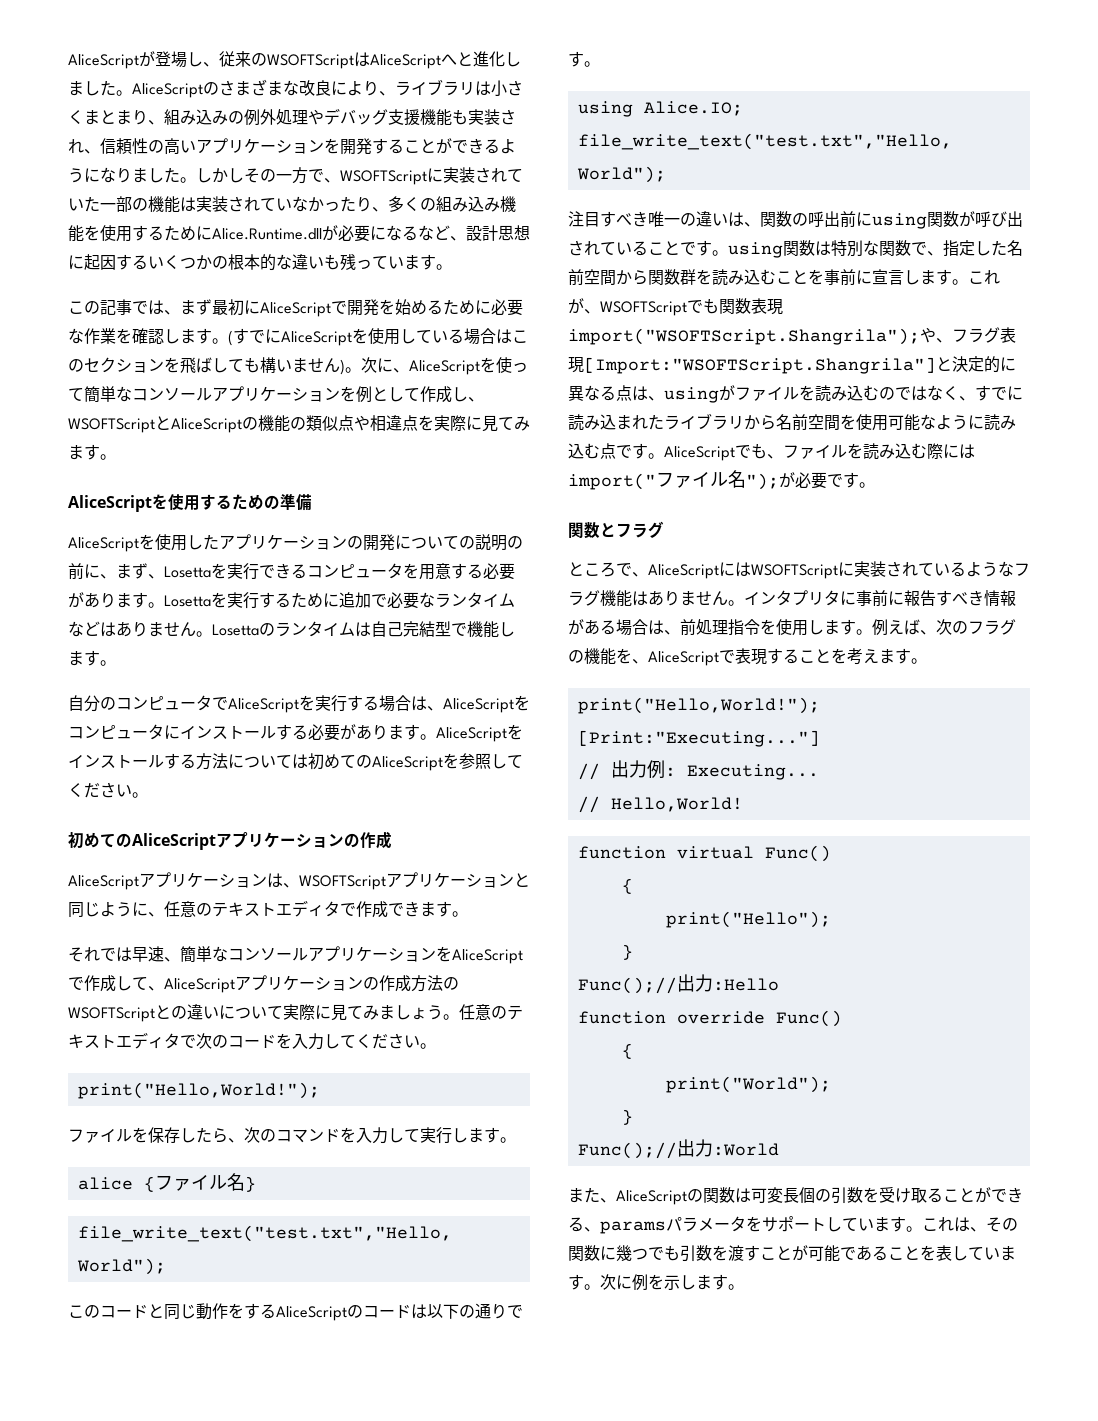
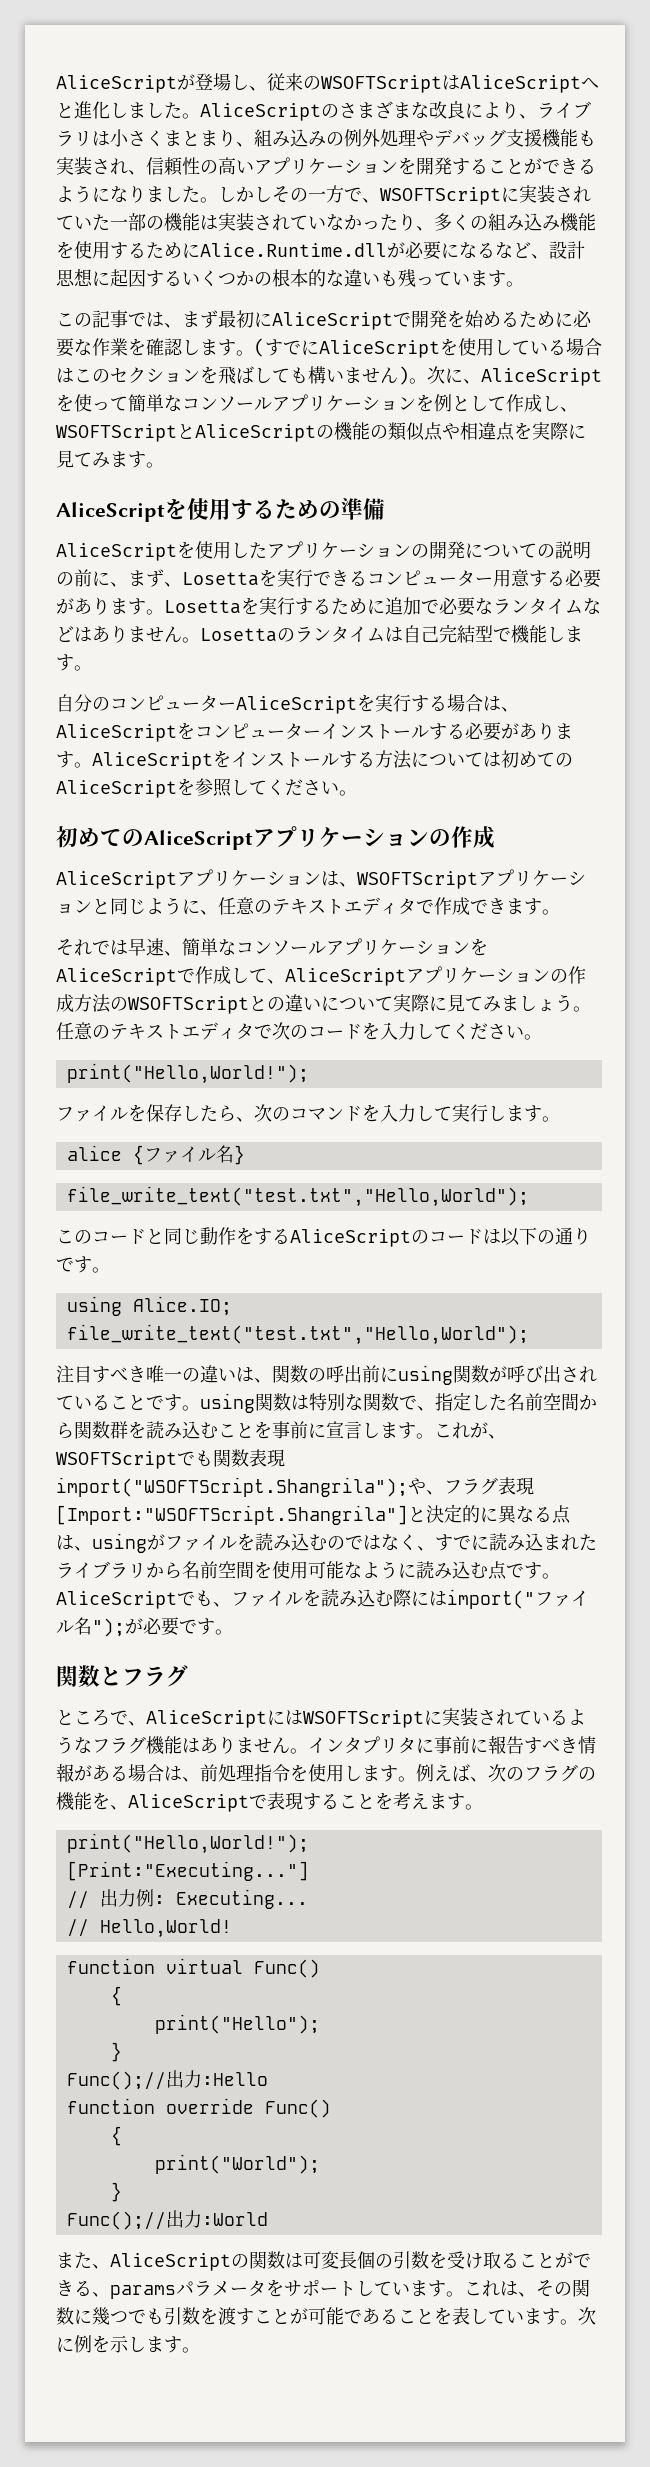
- AliceScriptを使用したアプリケーションの開発についての説明の前に、まず、Losettaを実行できるコンピュータを用意する必要があります。
+ AliceScriptを使用したアプリケーションの開発についての説明の前に、まず、Losettaを実行できるコンピューター用意する必要があります。
- 自分のコンピュータでAliceScriptを実行する場合は、AliceScriptをコンピュータにインストールする必要があります。
+ 自分のコンピューターAliceScriptを実行する場合は、AliceScriptをコンピューターインストールする必要があります。

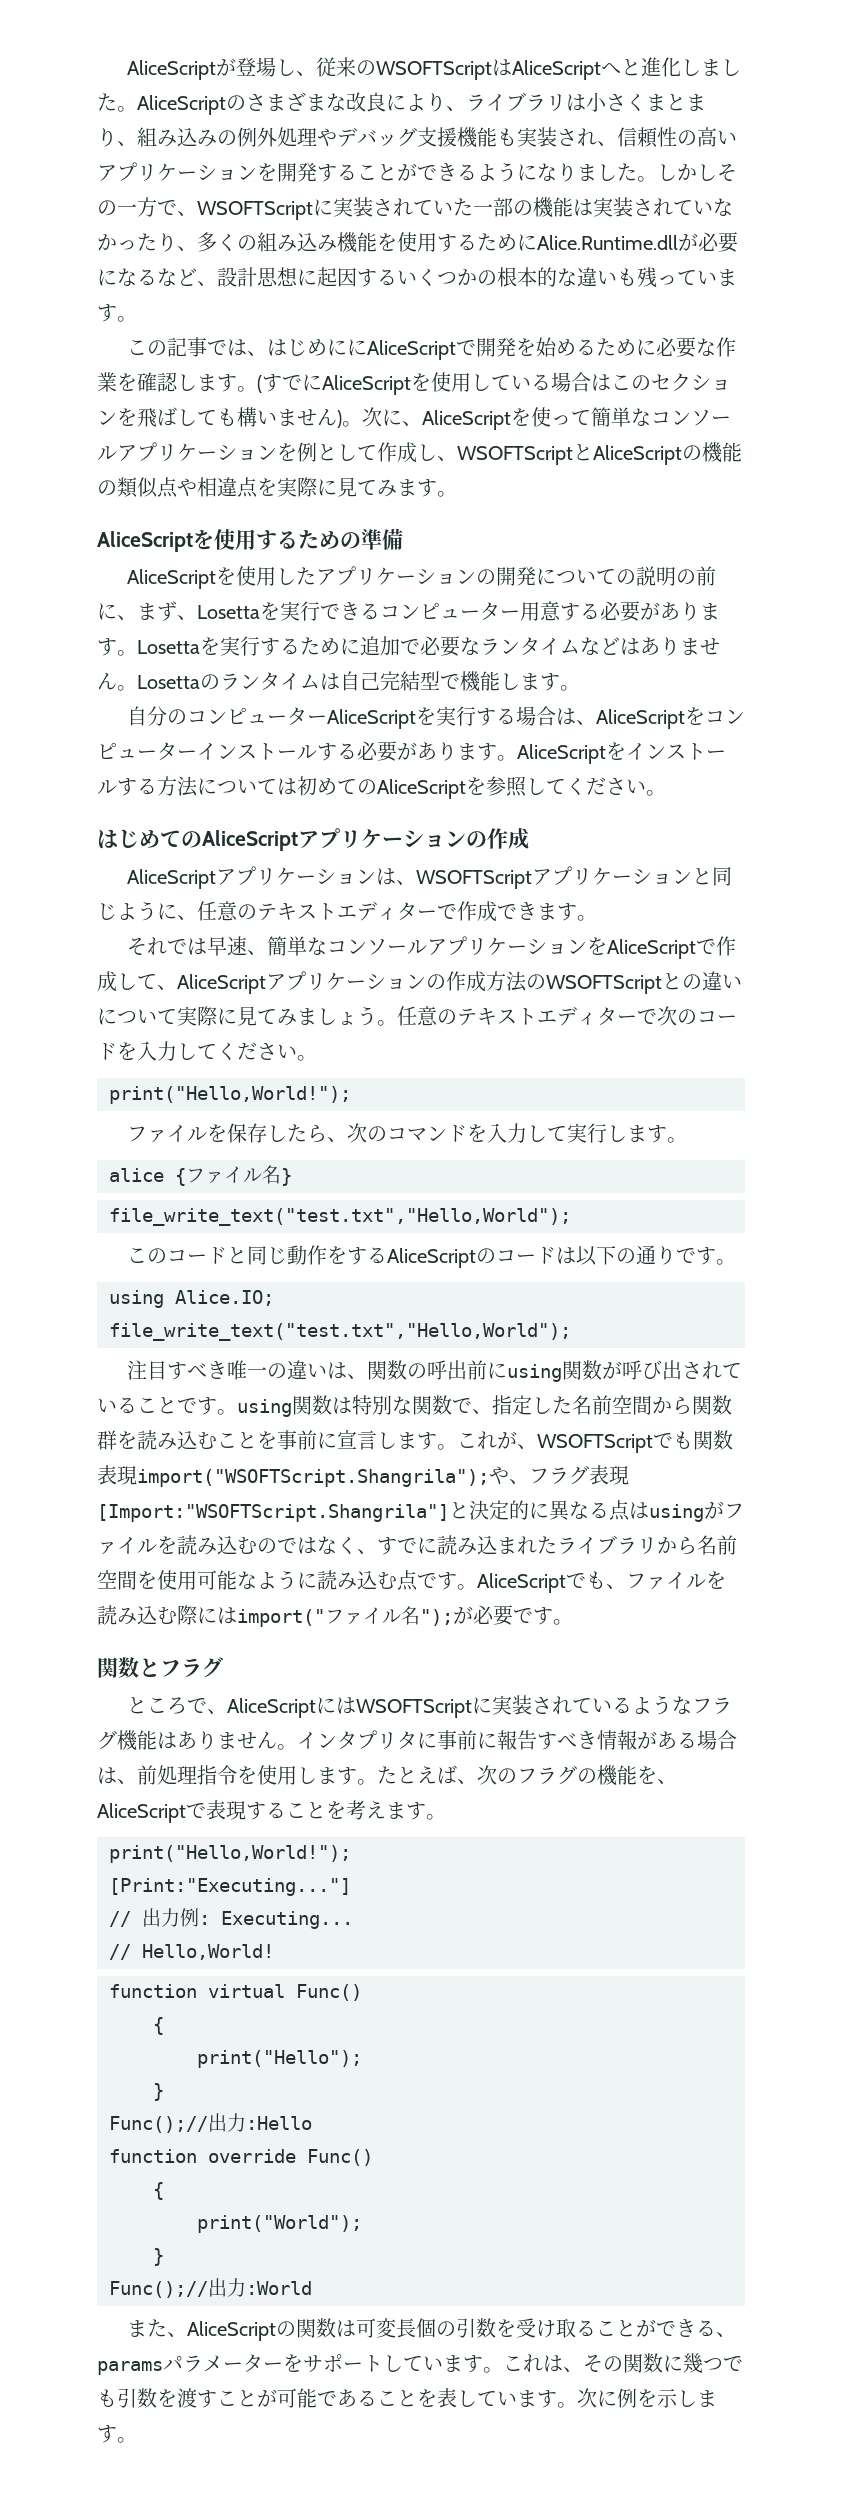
- この記事では、まず最初にAliceScriptで開発を始めるために必要な作業を確認します。
+ この記事では、はじめににAliceScriptで開発を始めるために必要な作業を確認します。
- 初めてのAliceScriptアプリケーションの作成
+ はじめてのAliceScriptアプリケーションの作成
- AliceScriptアプリケーションは、WSOFTScriptアプリケーションと同じように、任意のテキストエディタで作成できます。
+ AliceScriptアプリケーションは、WSOFTScriptアプリケーションと同じように、任意のテキストエディターで作成できます。
- 任意のテキストエディタで次のコードを入力してください。
+ 任意のテキストエディターで次のコードを入力してください。
- これが、WSOFTScriptでも関数表現import("WSOFTScript.Shangrila");や、フラグ表現[Import:"WSOFTScript.Shangrila"]と決定的に異なる点は、usingがファイルを読み込むのではなく、すでに読み込まれたライブラリから名前空間を使用可能なように読み込む点です。
+ これが、WSOFTScriptでも関数表現import("WSOFTScript.Shangrila");や、フラグ表現[Import:"WSOFTScript.Shangrila"]と決定的に異なる点はusingがファイルを読み込むのではなく、すでに読み込まれたライブラリから名前空間を使用可能なように読み込む点です。
- 例えば、次のフラグの機能を、AliceScriptで表現することを考えます。
+ たとえば、次のフラグの機能を、AliceScriptで表現することを考えます。
- また、AliceScriptの関数は可変長個の引数を受け取ることができる、paramsパラメータをサポートしています。
+ また、AliceScriptの関数は可変長個の引数を受け取ることができる、paramsパラメーターをサポートしています。

